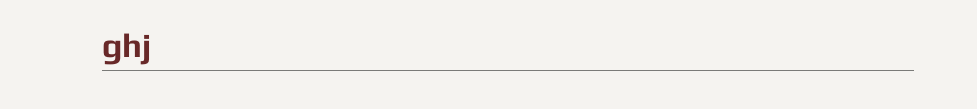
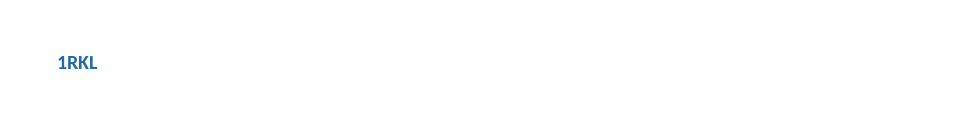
- ghj
+ 1RKL

